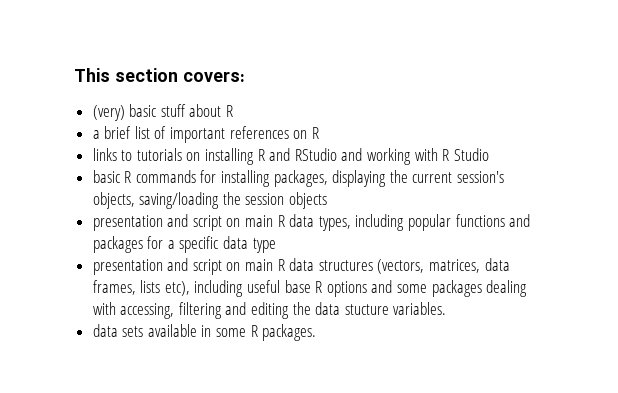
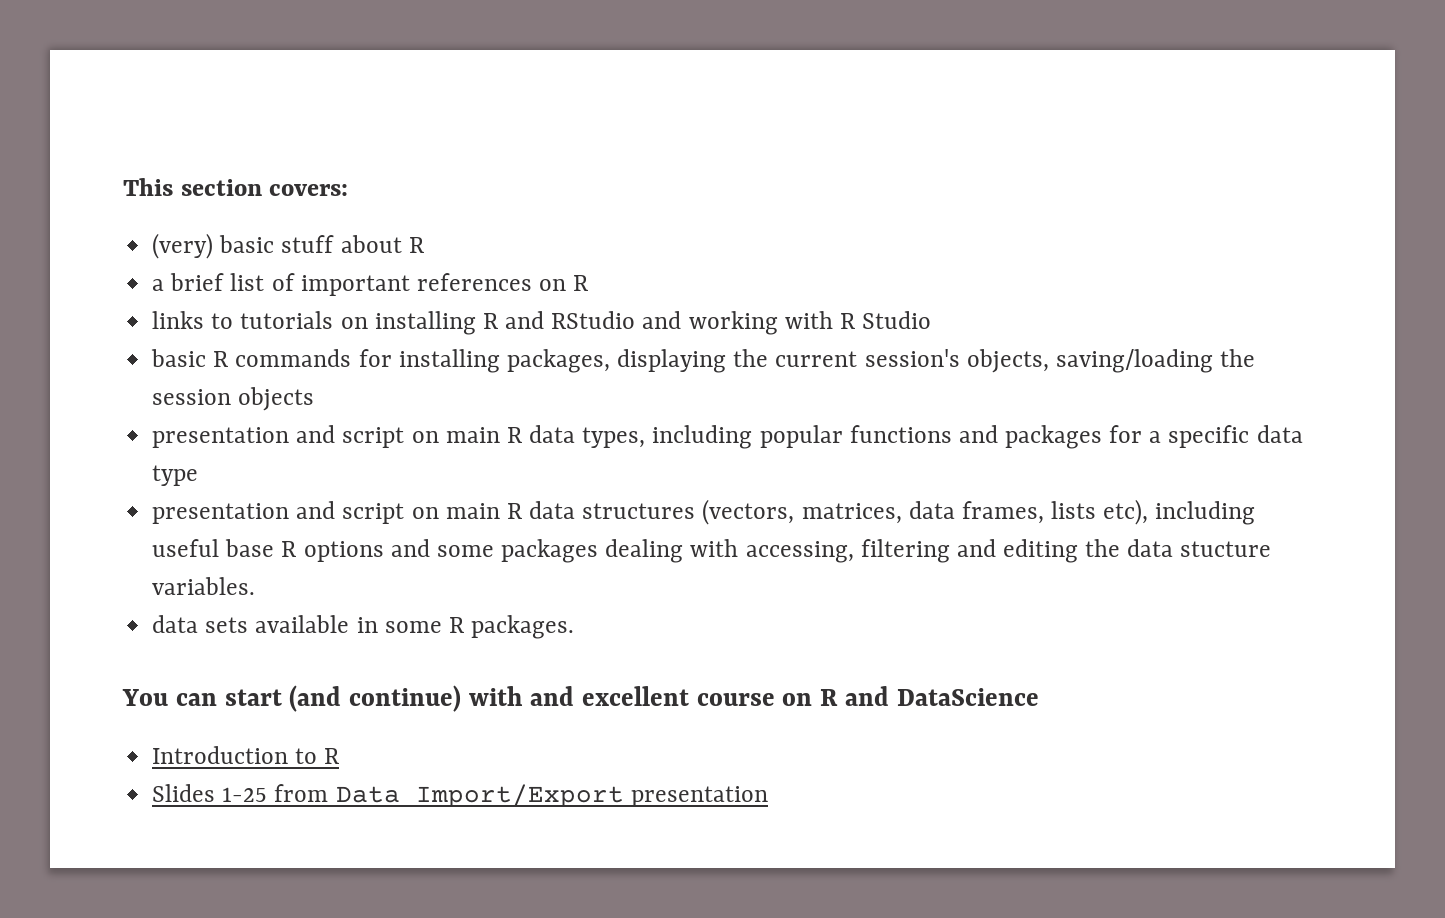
+ You can start (and continue) with and excellent course on R and DataScience
+ Introduction to R
+ Slides 1-25 from Data Import/Export presentation

